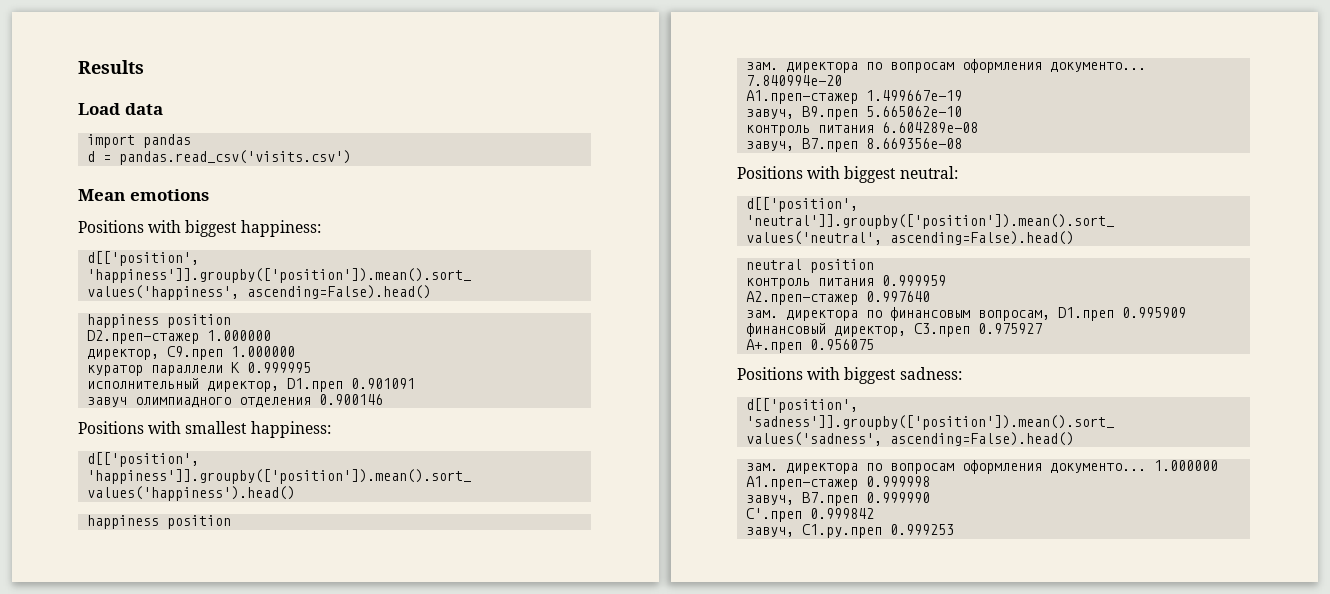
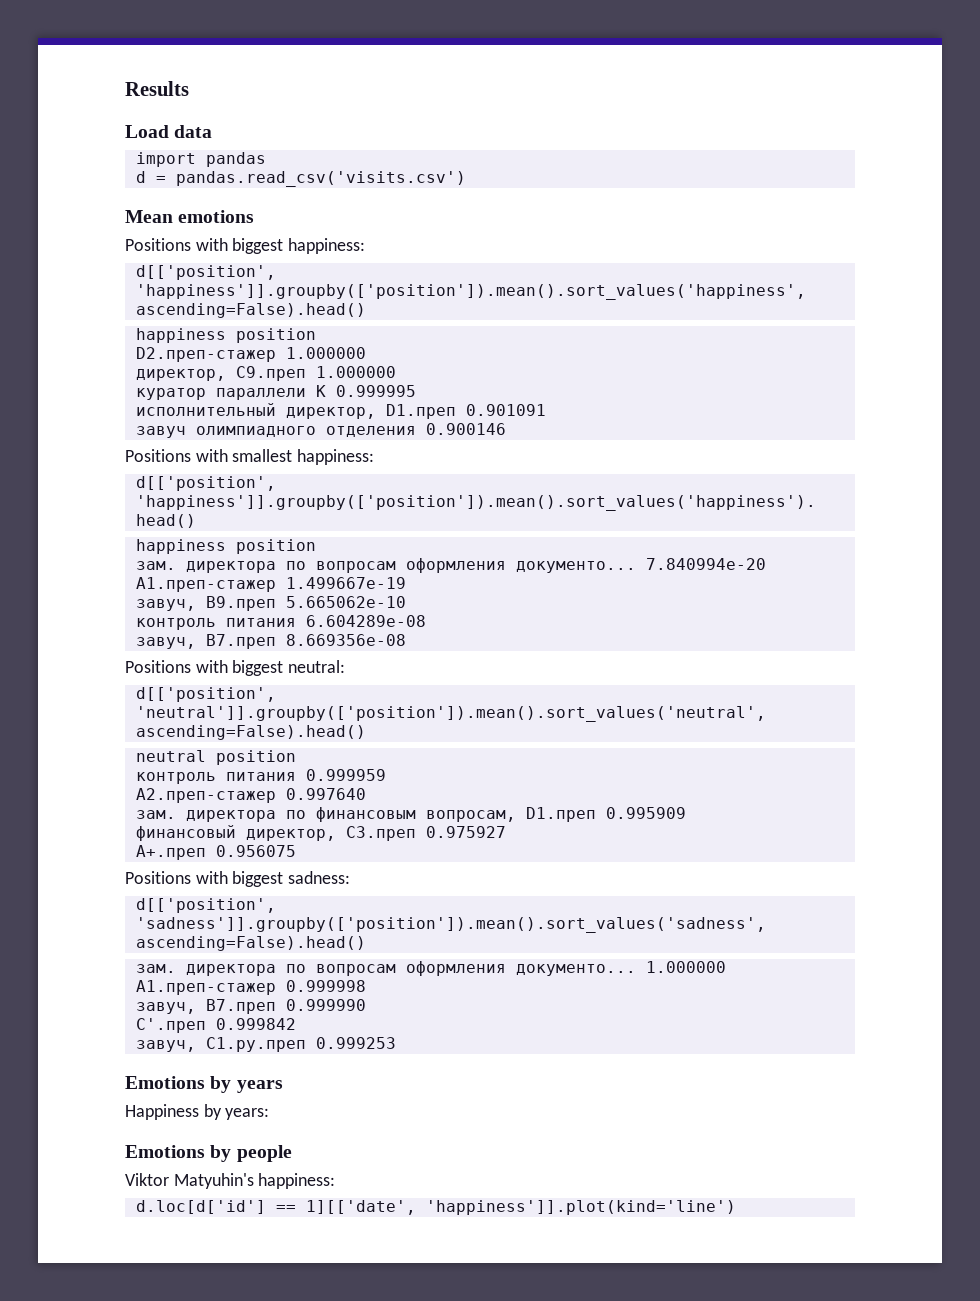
+ Emotions by years
+ Happiness by years:
+ Emotions by people
+ Viktor Matyuhin's happiness:
+ d.loc[d['id'] == 1][['date', 'happiness']].plot(kind='line')

